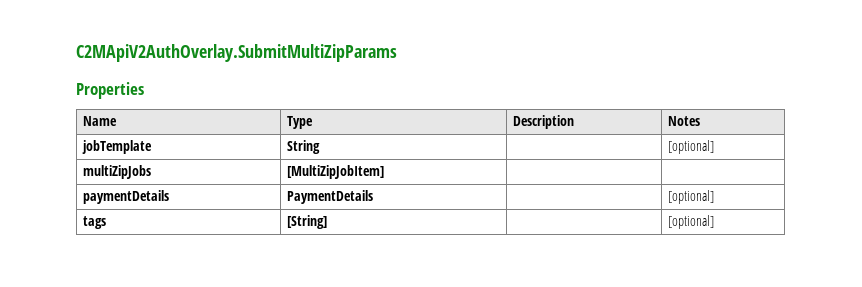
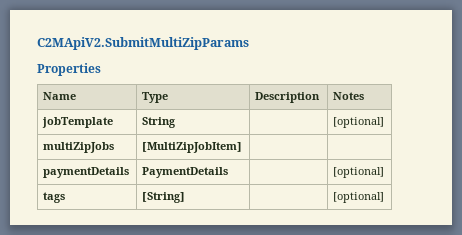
- C2MApiV2AuthOverlay.SubmitMultiZipParams
+ C2MApiV2.SubmitMultiZipParams

